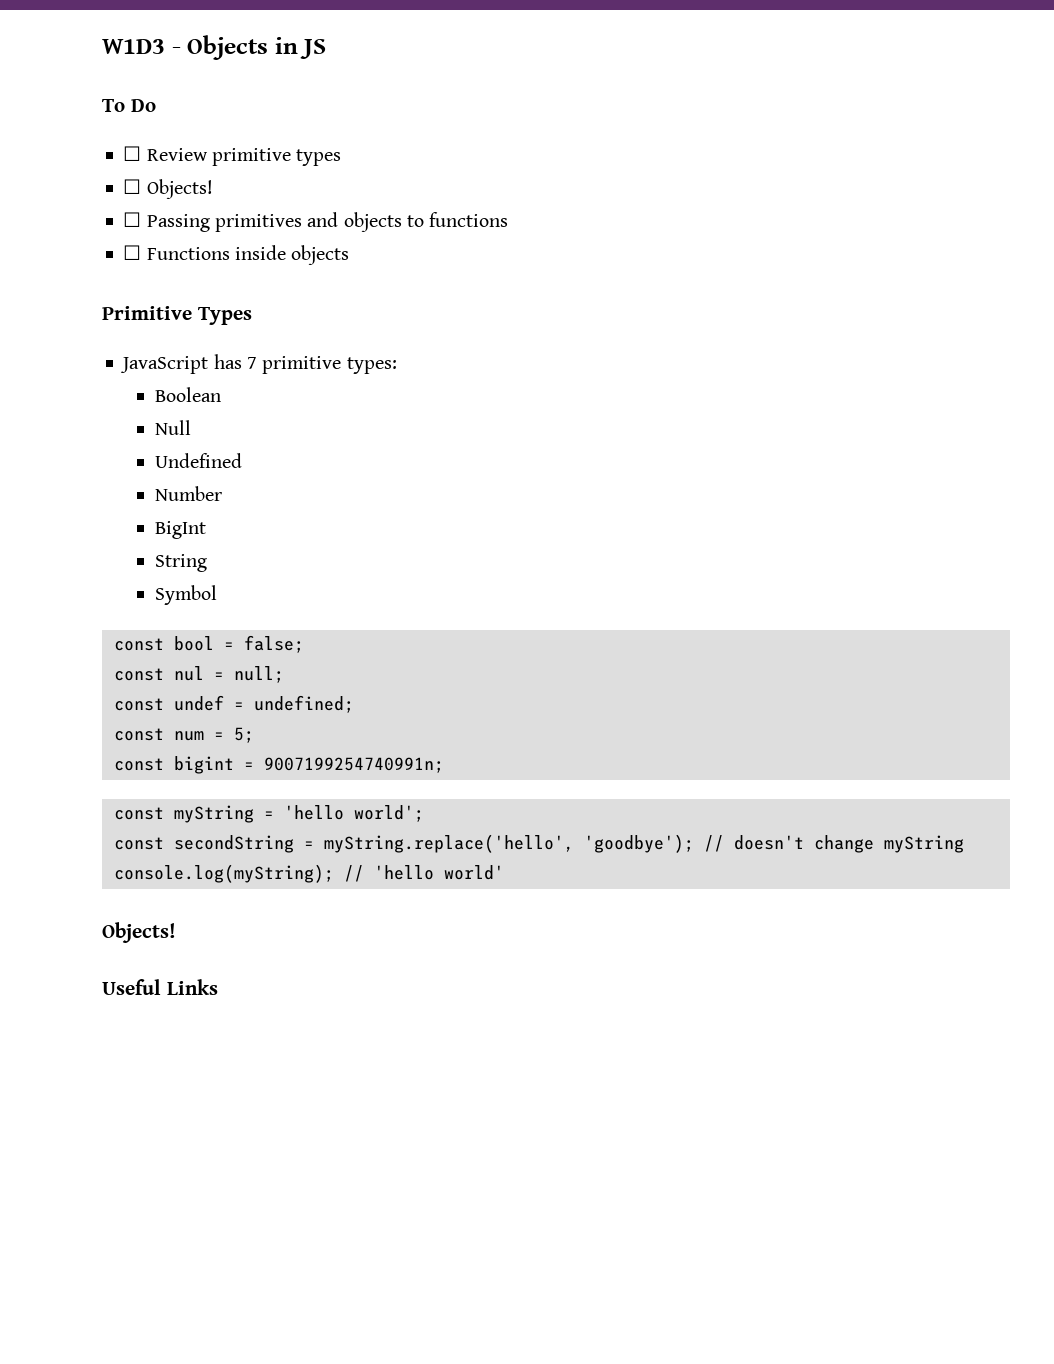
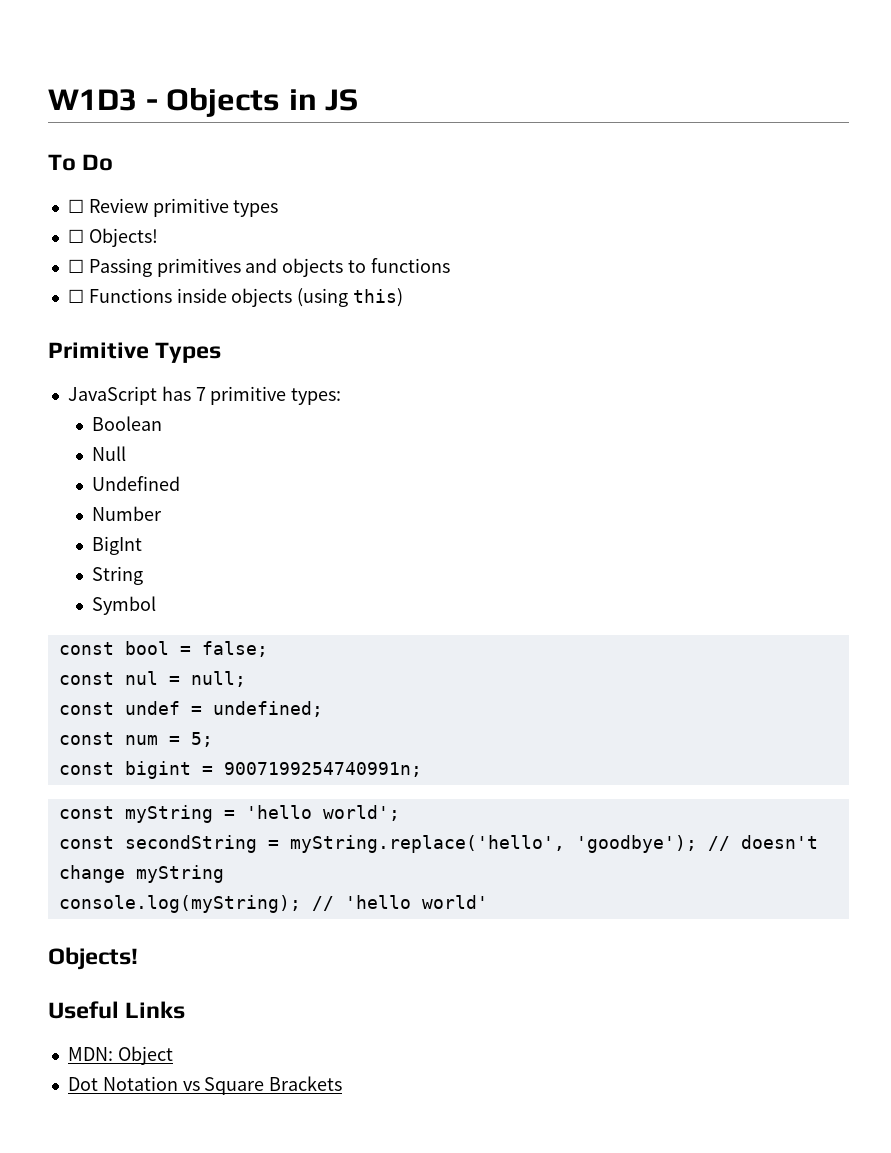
- ☐ Functions inside objects
+ ☐ Functions inside objects (using this)
+ MDN: Object
+ Dot Notation vs Square Brackets

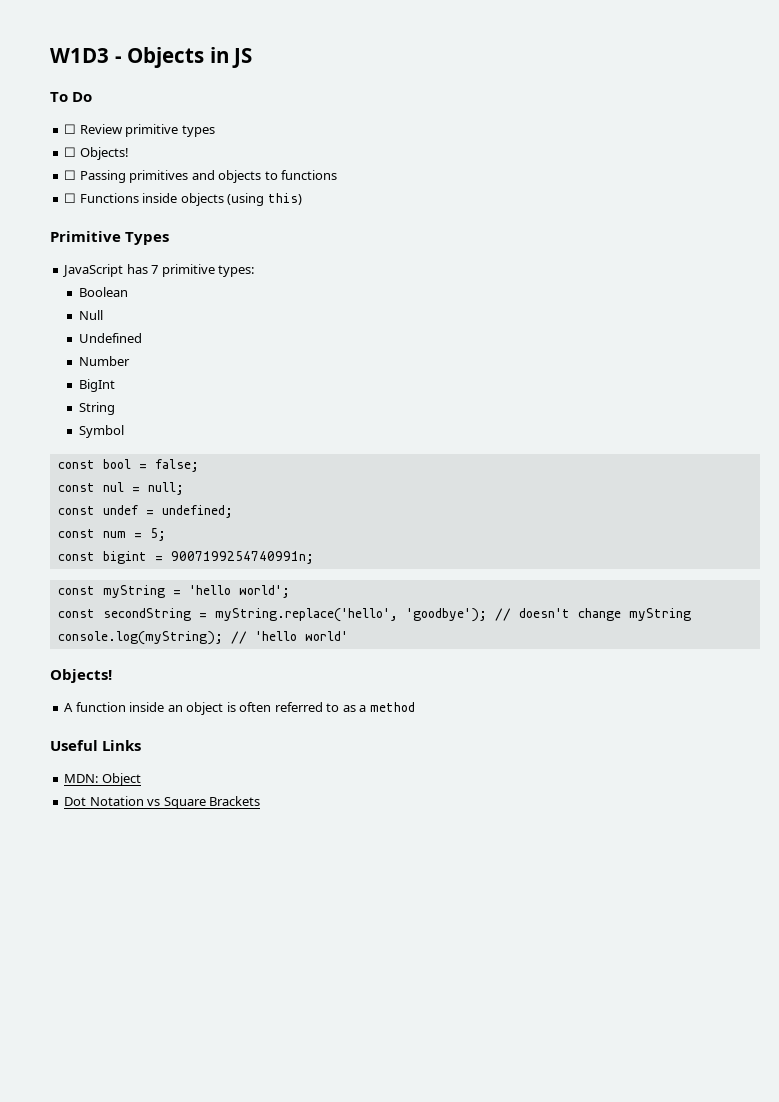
+ A function inside an object is often referred to as a method

